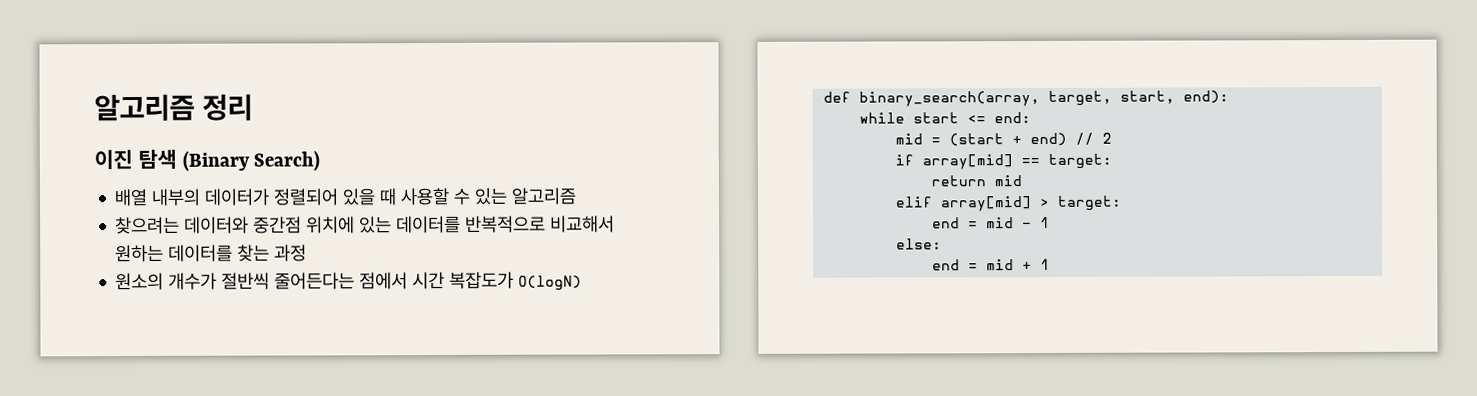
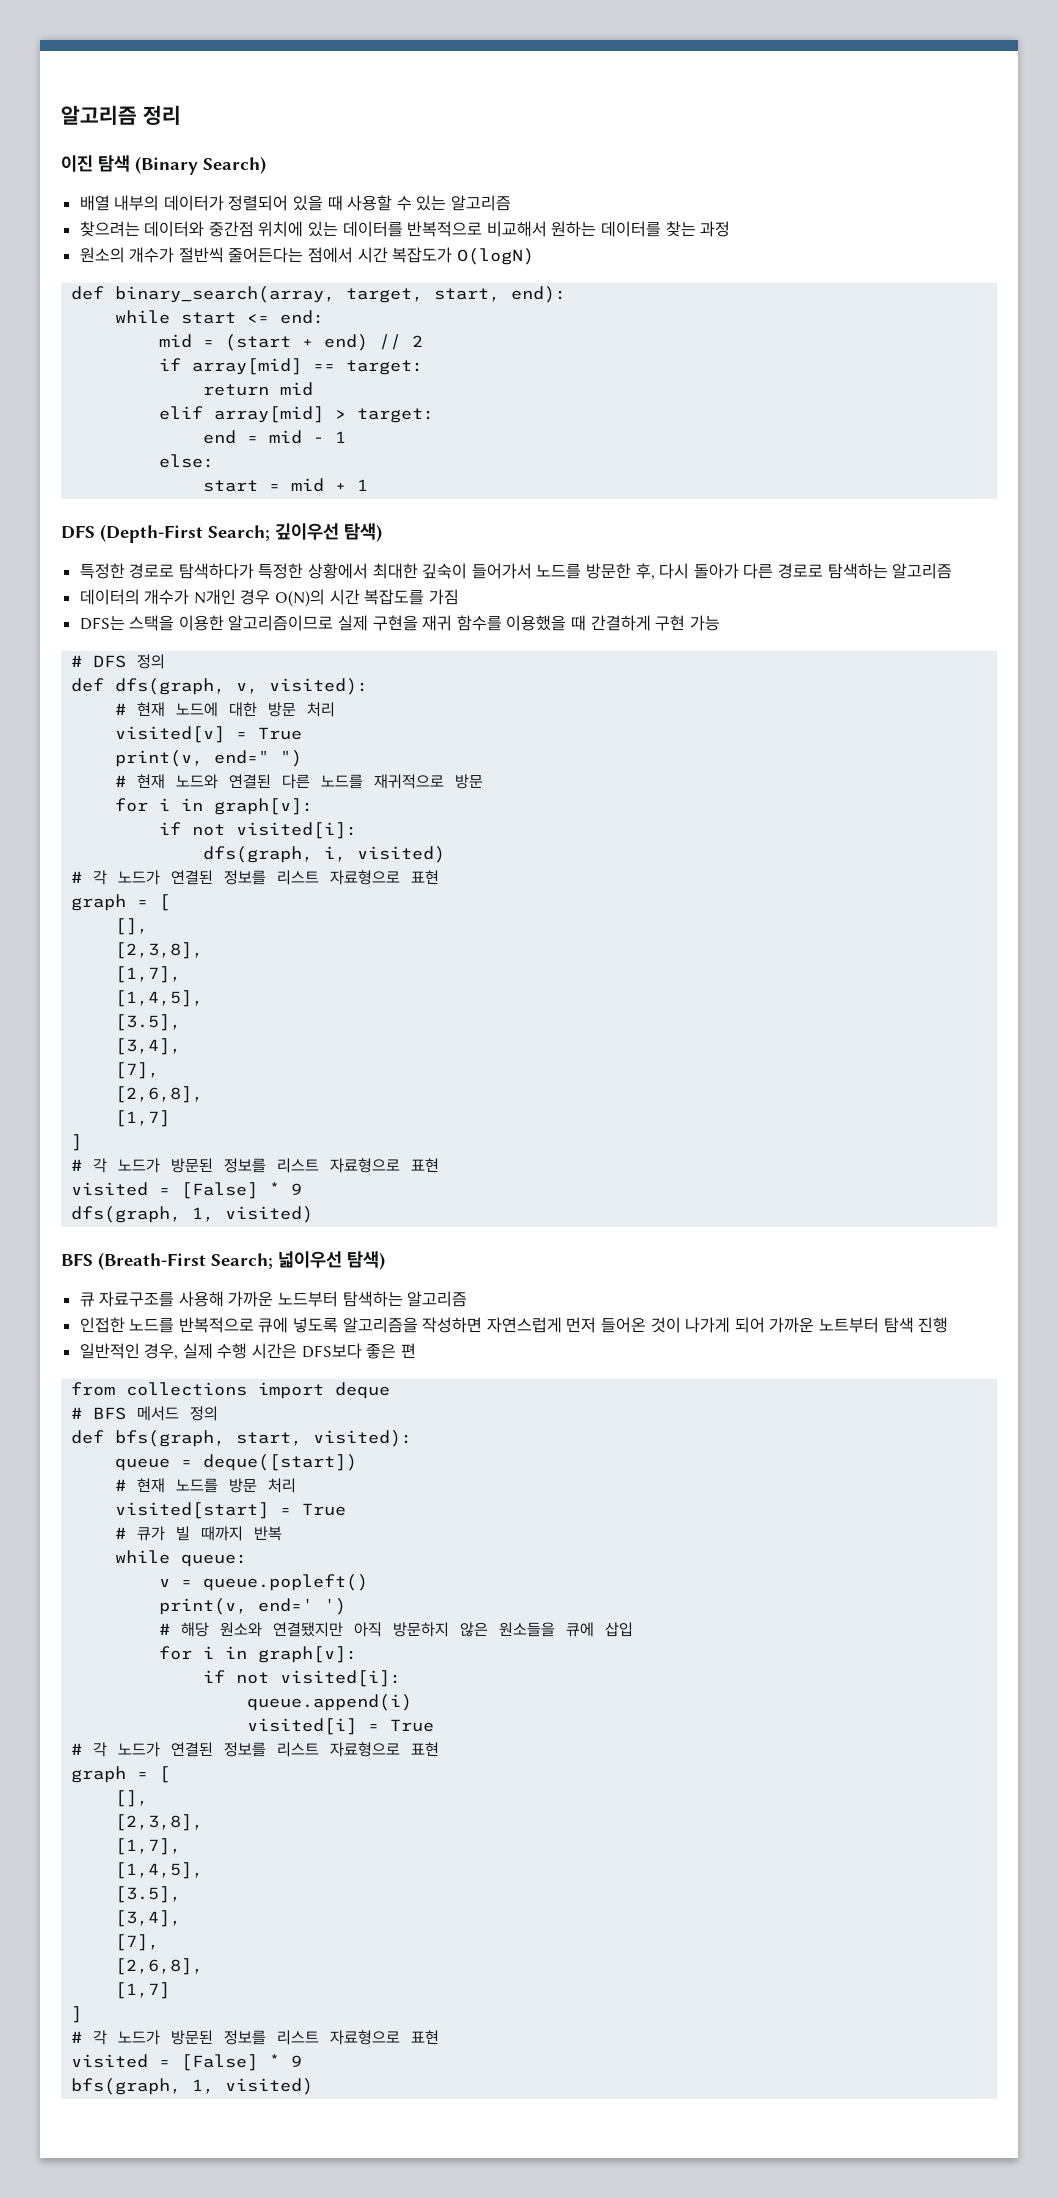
- end = mid + 1
+ start = mid + 1
+ DFS (Depth-First Search; 깊이우선 탐색)
+ 특정한 경로로 탐색하다가 특정한 상황에서 최대한 깊숙이 들어가서 노드를 방문한 후, 다시 돌아가 다른 경로로 탐색하는 알고리즘
+ 데이터의 개수가 N개인 경우 O(N)의 시간 복잡도를 가짐
+ DFS는 스택을 이용한 알고리즘이므로 실제 구현을 재귀 함수를 이용했을 때 간결하게 구현 가능
+ # DFS 정의
+ def dfs(graph, v, visited):
+ # 현재 노드에 대한 방문 처리
+ visited[v] = True
+ print(v, end=" ")
+ # 현재 노드와 연결된 다른 노드를 재귀적으로 방문
+ for i in graph[v]:
+ if not visited[i]:
+ dfs(graph, i, visited)
+ # 각 노드가 연결된 정보를 리스트 자료형으로 표현
+ graph = [
+ [],
+ [2,3,8],
+ [1,7],
+ [1,4,5],
+ [3.5],
+ [3,4],
+ [7],
+ [2,6,8],
+ [1,7]
+ ]
+ # 각 노드가 방문된 정보를 리스트 자료형으로 표현
+ visited = [False] * 9
+ dfs(graph, 1, visited)
+ BFS (Breath-First Search; 넓이우선 탐색)
+ 큐 자료구조를 사용해 가까운 노드부터 탐색하는 알고리즘
+ 인접한 노드를 반복적으로 큐에 넣도록 알고리즘을 작성하면 자연스럽게 먼저 들어온 것이 나가게 되어 가까운 노트부터 탐색 진행
+ 일반적인 경우, 실제 수행 시간은 DFS보다 좋은 편
+ from collections import deque
+ # BFS 메서드 정의
+ def bfs(graph, start, visited):
+ queue = deque([start])
+ # 현재 노드를 방문 처리
+ visited[start] = True
+ # 큐가 빌 때까지 반복
+ while queue:
+ v = queue.popleft()
+ print(v, end=' ')
+ # 해당 원소와 연결됐지만 아직 방문하지 않은 원소들을 큐에 삽입
+ for i in graph[v]:
+ if not visited[i]:
+ queue.append(i)
+ visited[i] = True
+ # 각 노드가 연결된 정보를 리스트 자료형으로 표현
+ graph = [
+ [],
+ [2,3,8],
+ [1,7],
+ [1,4,5],
+ [3.5],
+ [3,4],
+ [7],
+ [2,6,8],
+ [1,7]
+ ]
+ # 각 노드가 방문된 정보를 리스트 자료형으로 표현
+ visited = [False] * 9
+ bfs(graph, 1, visited)

